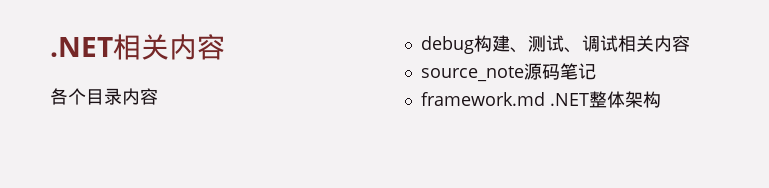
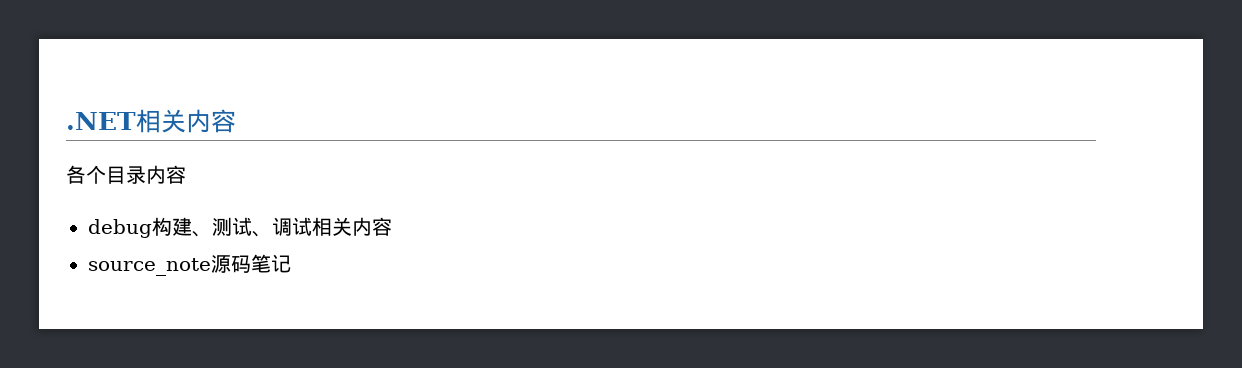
- framework.md .NET整体架构

